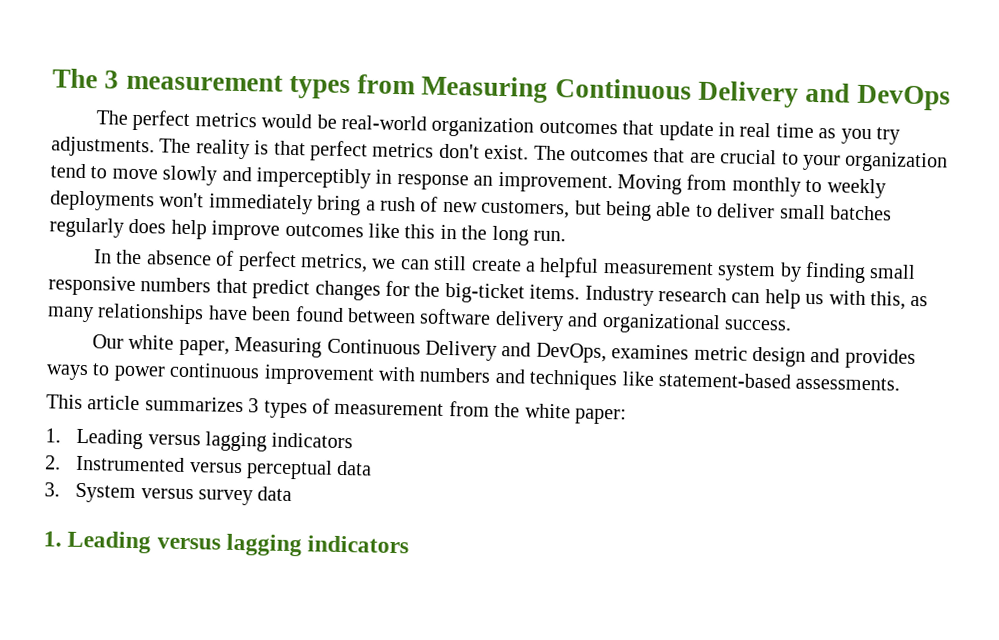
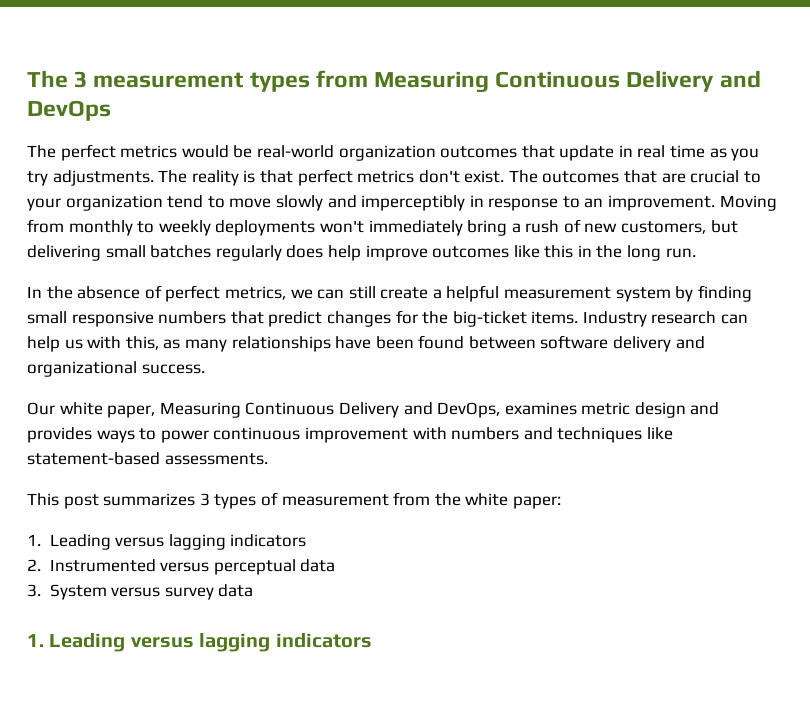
- The outcomes that are crucial to your organization tend to move slowly and imperceptibly in response an improvement.
+ The outcomes that are crucial to your organization tend to move slowly and imperceptibly in response to an improvement.
- Moving from monthly to weekly deployments won't immediately bring a rush of new customers, but being able to deliver small batches regularly does help improve outcomes like this in the long run.
+ Moving from monthly to weekly deployments won't immediately bring a rush of new customers, but delivering small batches regularly does help improve outcomes like this in the long run.
- This article summarizes 3 types of measurement from the white paper:
+ This post summarizes 3 types of measurement from the white paper:

